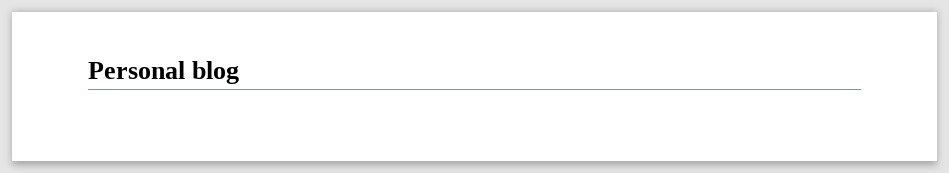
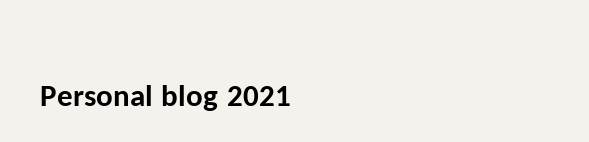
- Personal blog
+ Personal blog 2021

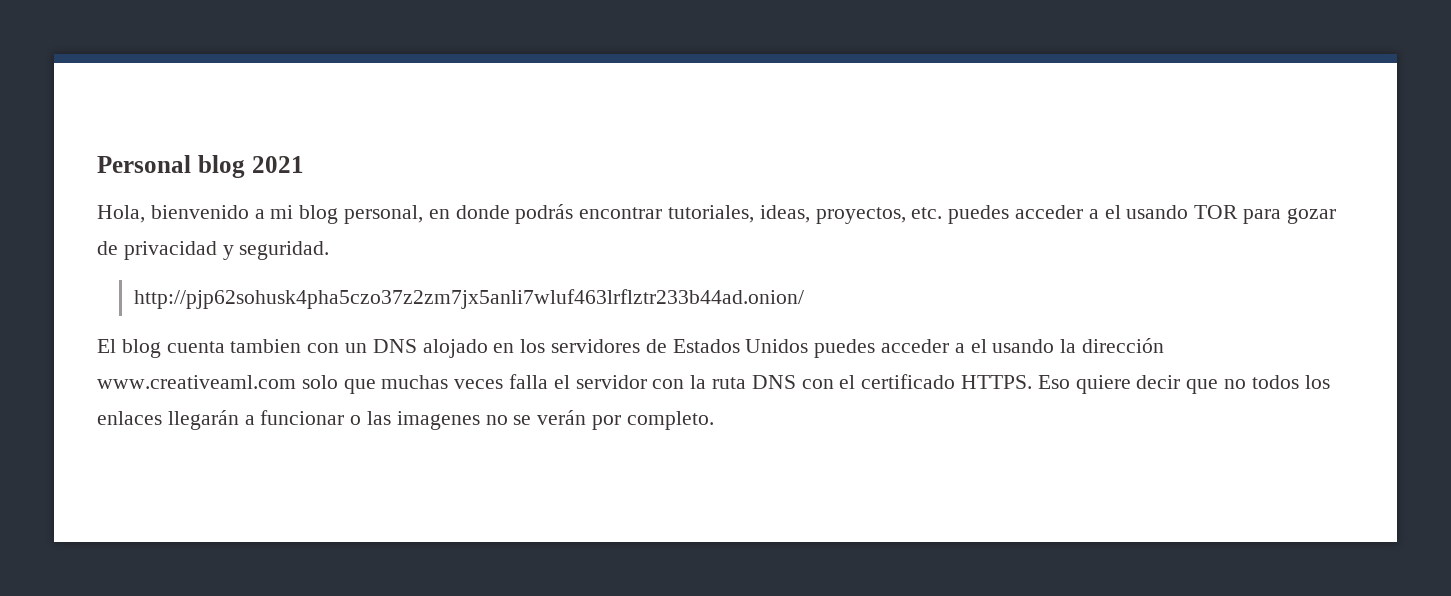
+ Hola, bienvenido a mi blog personal, en donde podrás encontrar tutoriales, ideas, proyectos, etc. puedes acceder a el usando TOR para gozar de privacidad y seguridad.
+ http://pjp62sohusk4pha5czo37z2zm7jx5anli7wluf463lrflztr233b44ad.onion/
+ El blog cuenta tambien con un DNS alojado en los servidores de Estados Unidos puedes acceder a el usando la dirección www.creativeaml.com solo que muchas veces falla el servidor con la ruta DNS con el certificado HTTPS. Eso quiere decir que no todos los enlaces llegarán a funcionar o las imagenes no se verán por completo.

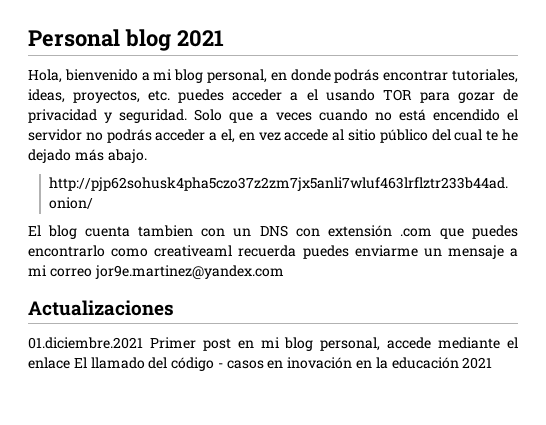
+ Solo que a veces cuando no está encendido el servidor no podrás acceder a el, en vez accede al sitio público del cual te he dejado más abajo.
- El blog cuenta tambien con un DNS alojado en los servidores de Estados Unidos puedes acceder a el usando la dirección www.creativeaml.com solo que muchas veces falla el servidor con la ruta DNS con el certificado HTTPS. Eso quiere decir que no todos los enlaces llegarán a funcionar o las imagenes no se verán por completo.
+ El blog cuenta tambien con un DNS con extensión .com que puedes encontrarlo como creativeaml recuerda puedes enviarme un mensaje a mi correo jor9e.martinez@yandex.com
+ Actualizaciones
+ 01.diciembre.2021 Primer post en mi blog personal, accede mediante el enlace El llamado del código - casos en inovación en la educación 2021

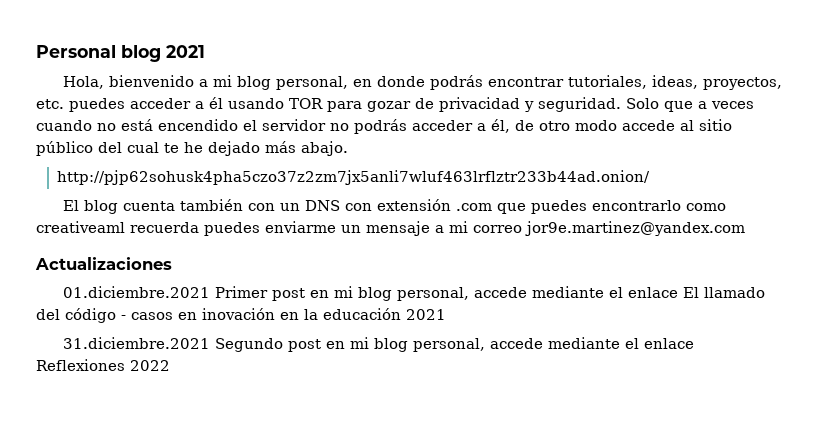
- Hola, bienvenido a mi blog personal, en donde podrás encontrar tutoriales, ideas, proyectos, etc. puedes acceder a el usando TOR para gozar de privacidad y seguridad.
+ Hola, bienvenido a mi blog personal, en donde podrás encontrar tutoriales, ideas, proyectos, etc. puedes acceder a él usando TOR para gozar de privacidad y seguridad.
- Solo que a veces cuando no está encendido el servidor no podrás acceder a el, en vez accede al sitio público del cual te he dejado más abajo.
+ Solo que a veces cuando no está encendido el servidor no podrás acceder a él, de otro modo accede al sitio público del cual te he dejado más abajo.
- El blog cuenta tambien con un DNS con extensión .com que puedes encontrarlo como creativeaml recuerda puedes enviarme un mensaje a mi correo jor9e.martinez@yandex.com
+ El blog cuenta también con un DNS con extensión .com que puedes encontrarlo como creativeaml recuerda puedes enviarme un mensaje a mi correo jor9e.martinez@yandex.com
+ 31.diciembre.2021 Segundo post en mi blog personal, accede mediante el enlace Reflexiones 2022

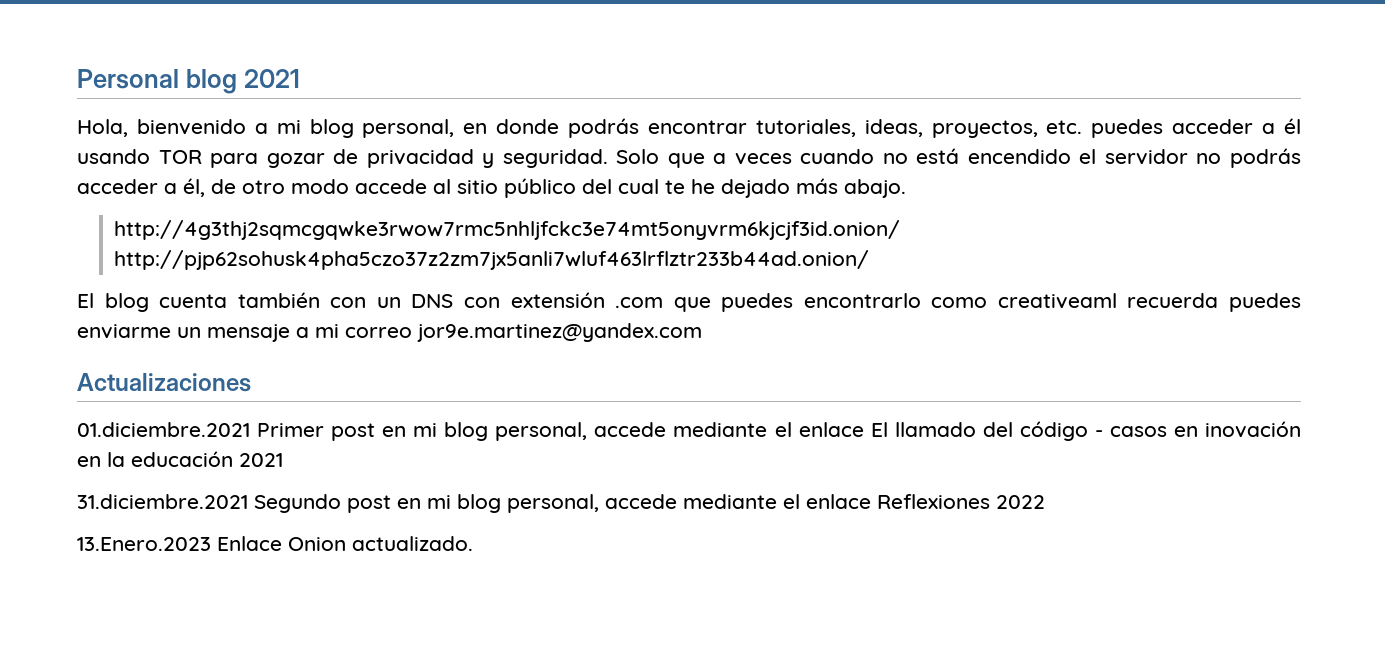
- http://pjp62sohusk4pha5czo37z2zm7jx5anli7wluf463lrflztr233b44ad.onion/
+ http://4g3thj2sqmcgqwke3rwow7rmc5nhljfckc3e74mt5onyvrm6kjcjf3id.onion/ http://pjp62sohusk4pha5czo37z2zm7jx5anli7wluf463lrflztr233b44ad.onion/
+ 13.Enero.2023 Enlace Onion actualizado.

